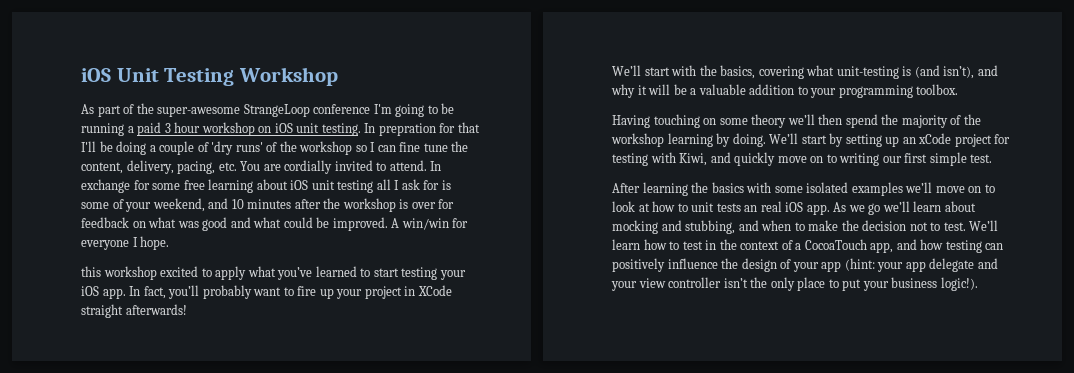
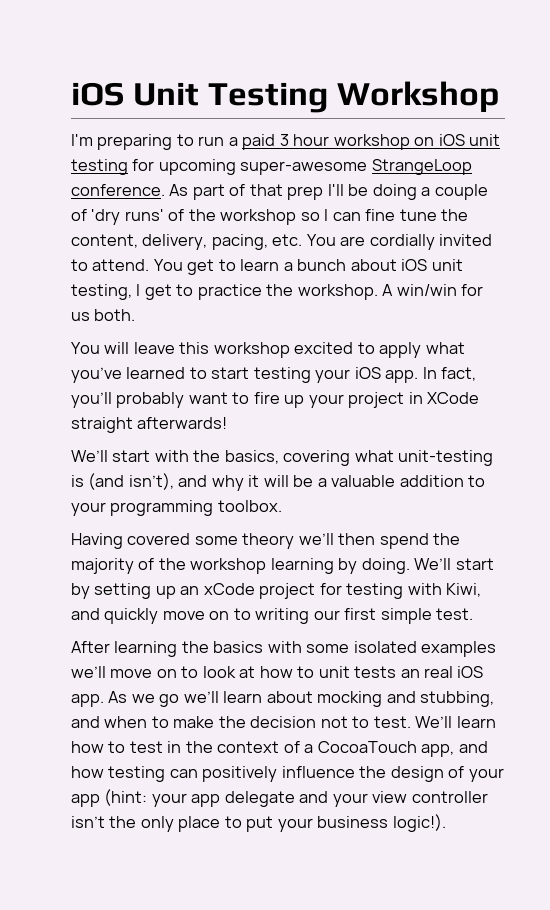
- As part of the super-awesome StrangeLoop conference I'm going to be running a paid 3 hour workshop on iOS unit testing. In prepration for that I'll be doing a couple of 'dry runs' of the workshop so I can fine tune the content, delivery, pacing, etc. You are cordially invited to attend.
+ I'm preparing to run a paid 3 hour workshop on iOS unit testing for upcoming super-awesome StrangeLoop conference. As part of that prep I'll be doing a couple of 'dry runs' of the workshop so I can fine tune the content, delivery, pacing, etc. You are cordially invited to attend.
- In exchange for some free learning about iOS unit testing all I ask for is some of your weekend, and 10 minutes after the workshop is over for feedback on what was good and what could be improved. A win/win for everyone I hope.
- this workshop excited to apply what you’ve learned to start testing your iOS app.
+ You get to learn a bunch about iOS unit testing, I get to practice the workshop. A win/win for us both.
+ You will leave this workshop excited to apply what you’ve learned to start testing your iOS app.
- Having touching on some theory we’ll then spend the majority of the workshop learning by doing.
+ Having covered some theory we’ll then spend the majority of the workshop learning by doing.

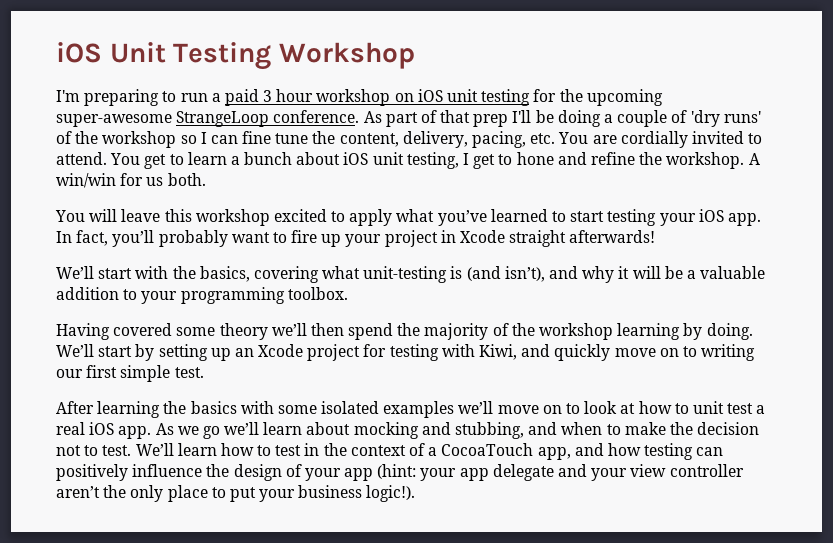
- I'm preparing to run a paid 3 hour workshop on iOS unit testing for upcoming super-awesome StrangeLoop conference.
+ I'm preparing to run a paid 3 hour workshop on iOS unit testing for the upcoming super-awesome StrangeLoop conference.
- You get to learn a bunch about iOS unit testing, I get to practice the workshop.
+ You get to learn a bunch about iOS unit testing, I get to hone and refine the workshop.
- In fact, you’ll probably want to fire up your project in XCode straight afterwards!
+ In fact, you’ll probably want to fire up your project in Xcode straight afterwards!
- We’ll start by setting up an xCode project for testing with Kiwi, and quickly move on to writing our first simple test.
+ We’ll start by setting up an Xcode project for testing with Kiwi, and quickly move on to writing our first simple test.
- After learning the basics with some isolated examples we’ll move on to look at how to unit tests an real iOS app.
+ After learning the basics with some isolated examples we’ll move on to look at how to unit test a real iOS app.
- We’ll learn how to test in the context of a CocoaTouch app, and how testing can positively influence the design of your app (hint: your app delegate and your view controller isn’t the only place to put your business logic!).
+ We’ll learn how to test in the context of a CocoaTouch app, and how testing can positively influence the design of your app (hint: your app delegate and your view controller aren’t the only place to put your business logic!).

